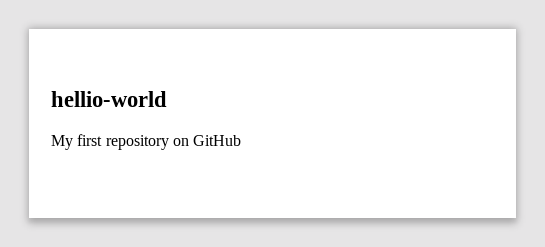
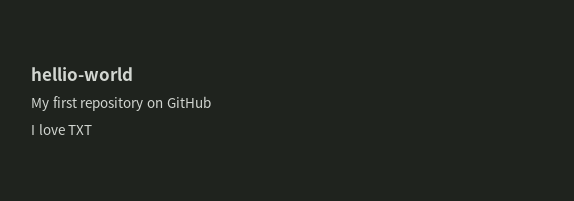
+ I love TXT

